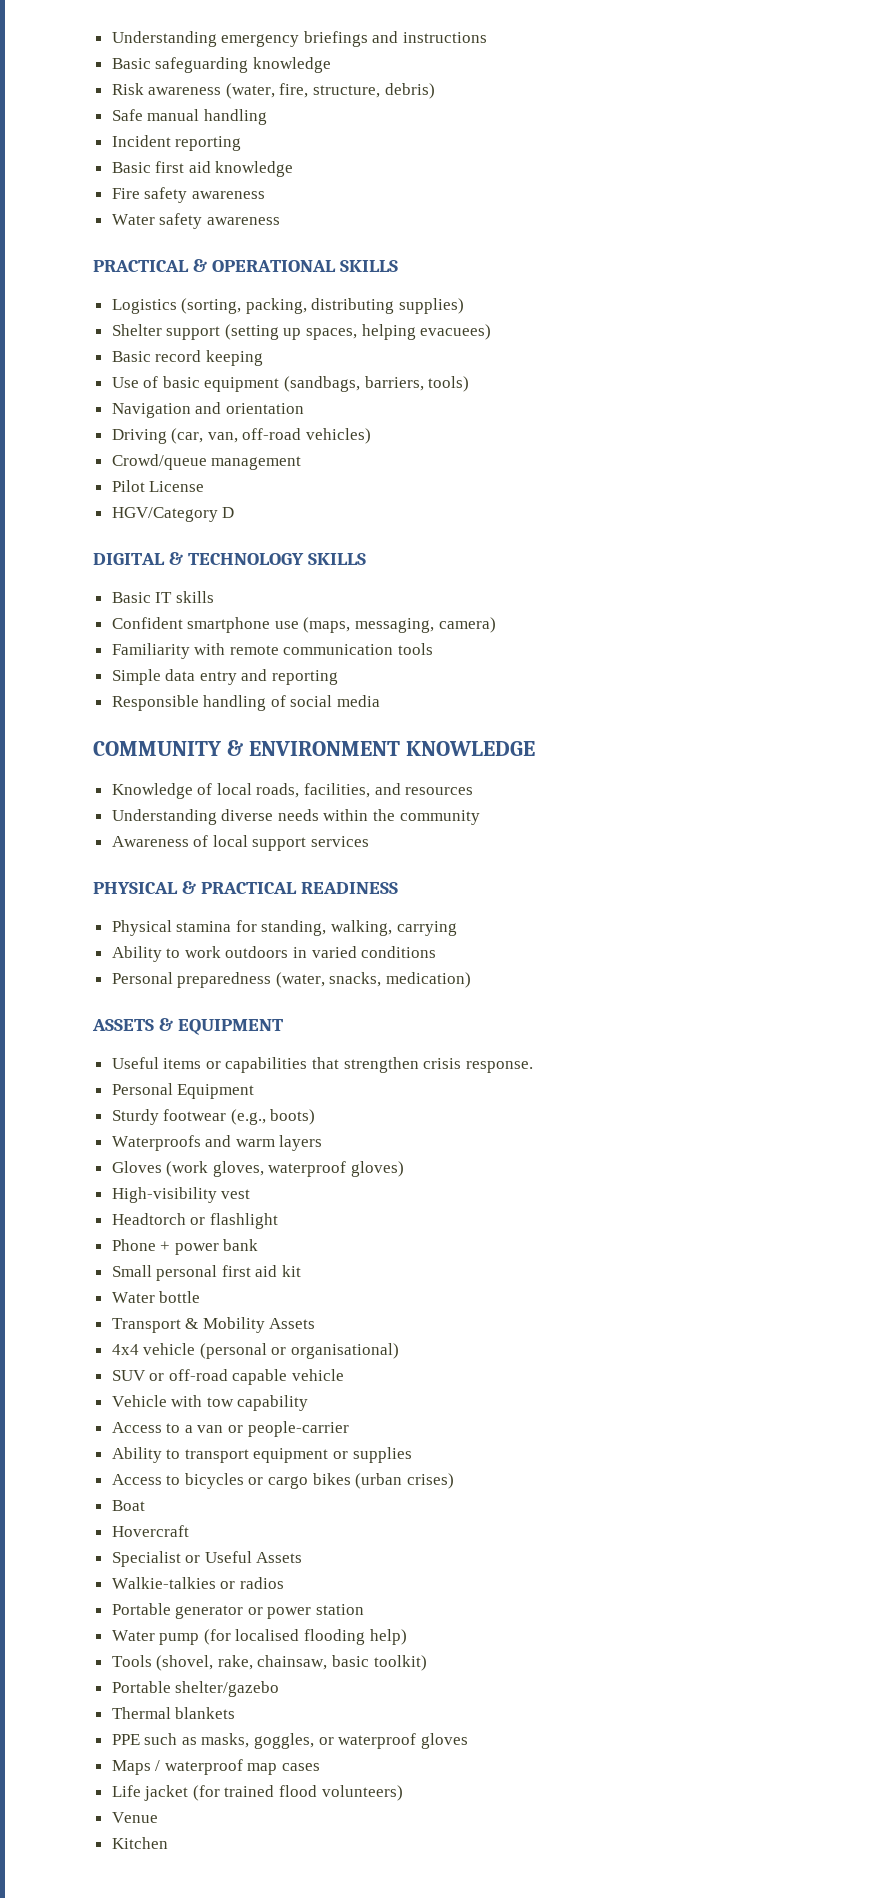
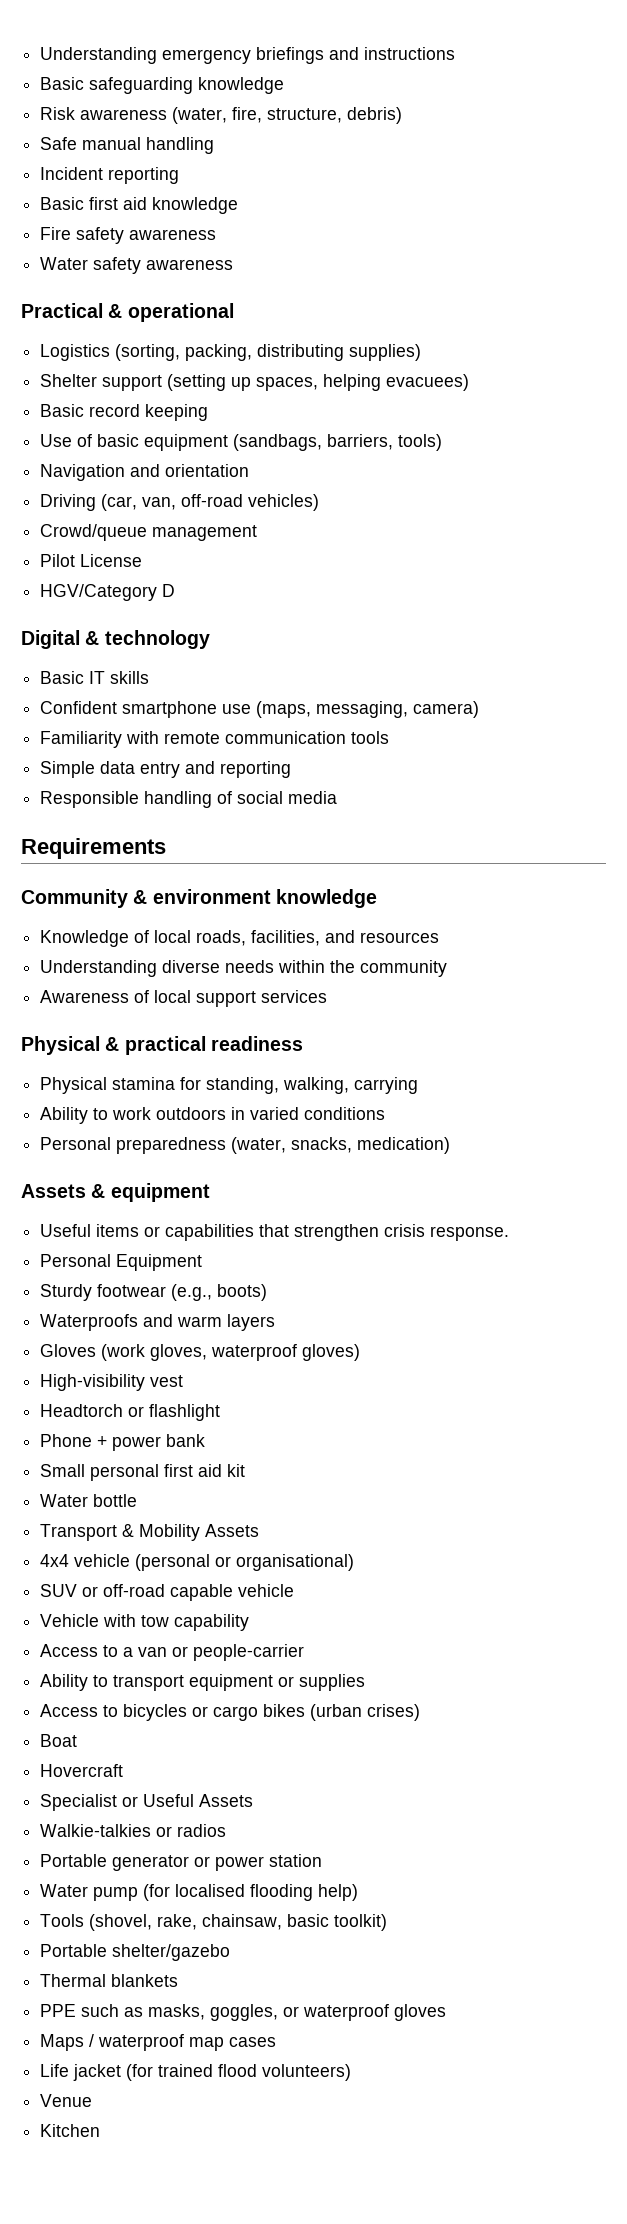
- PRACTICAL & OPERATIONAL SKILLS
+ Practical & operational
- DIGITAL & TECHNOLOGY SKILLS
+ Digital & technology
- COMMUNITY & ENVIRONMENT KNOWLEDGE
+ Requirements
+ Community & environment knowledge
- PHYSICAL & PRACTICAL READINESS
+ Physical & practical readiness
- ASSETS & EQUIPMENT
+ Assets & equipment

